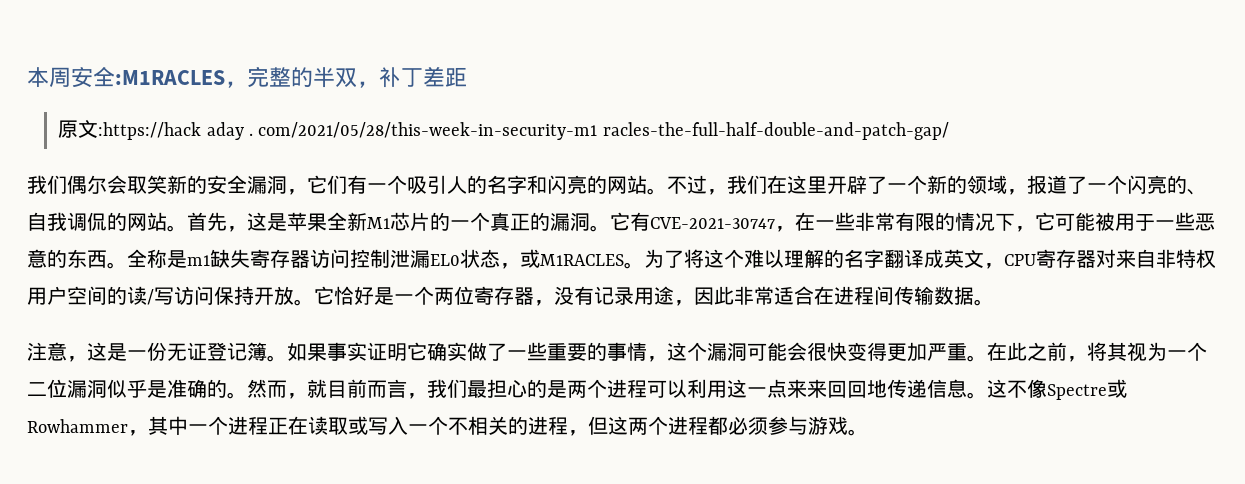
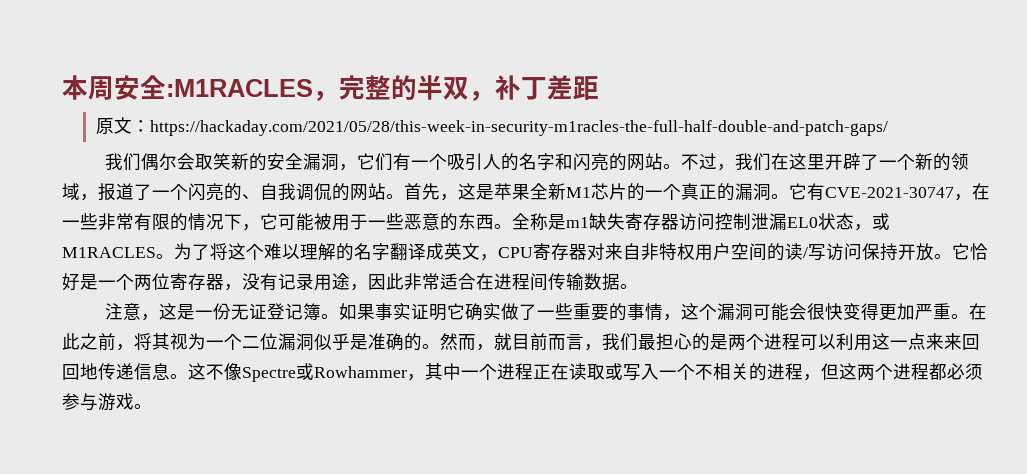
- 原文:https://hack aday . com/2021/05/28/this-week-in-security-m1 racles-the-full-half-double-and-patch-gap/
+ 原文：https://hackaday.com/2021/05/28/this-week-in-security-m1racles-the-full-half-double-and-patch-gaps/

